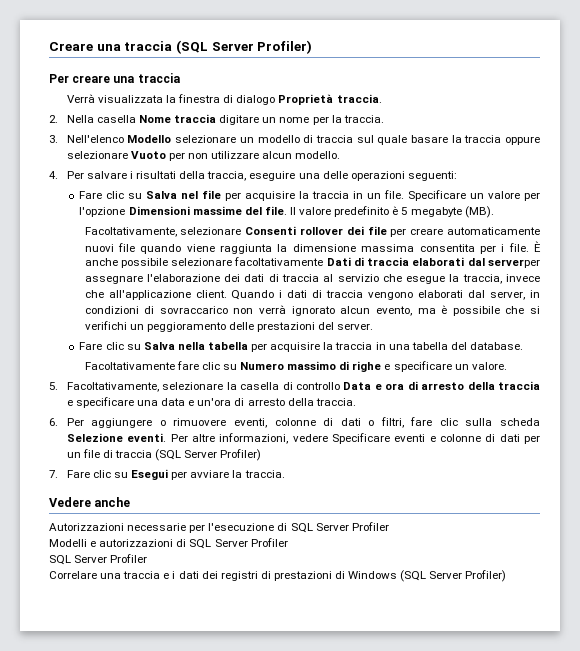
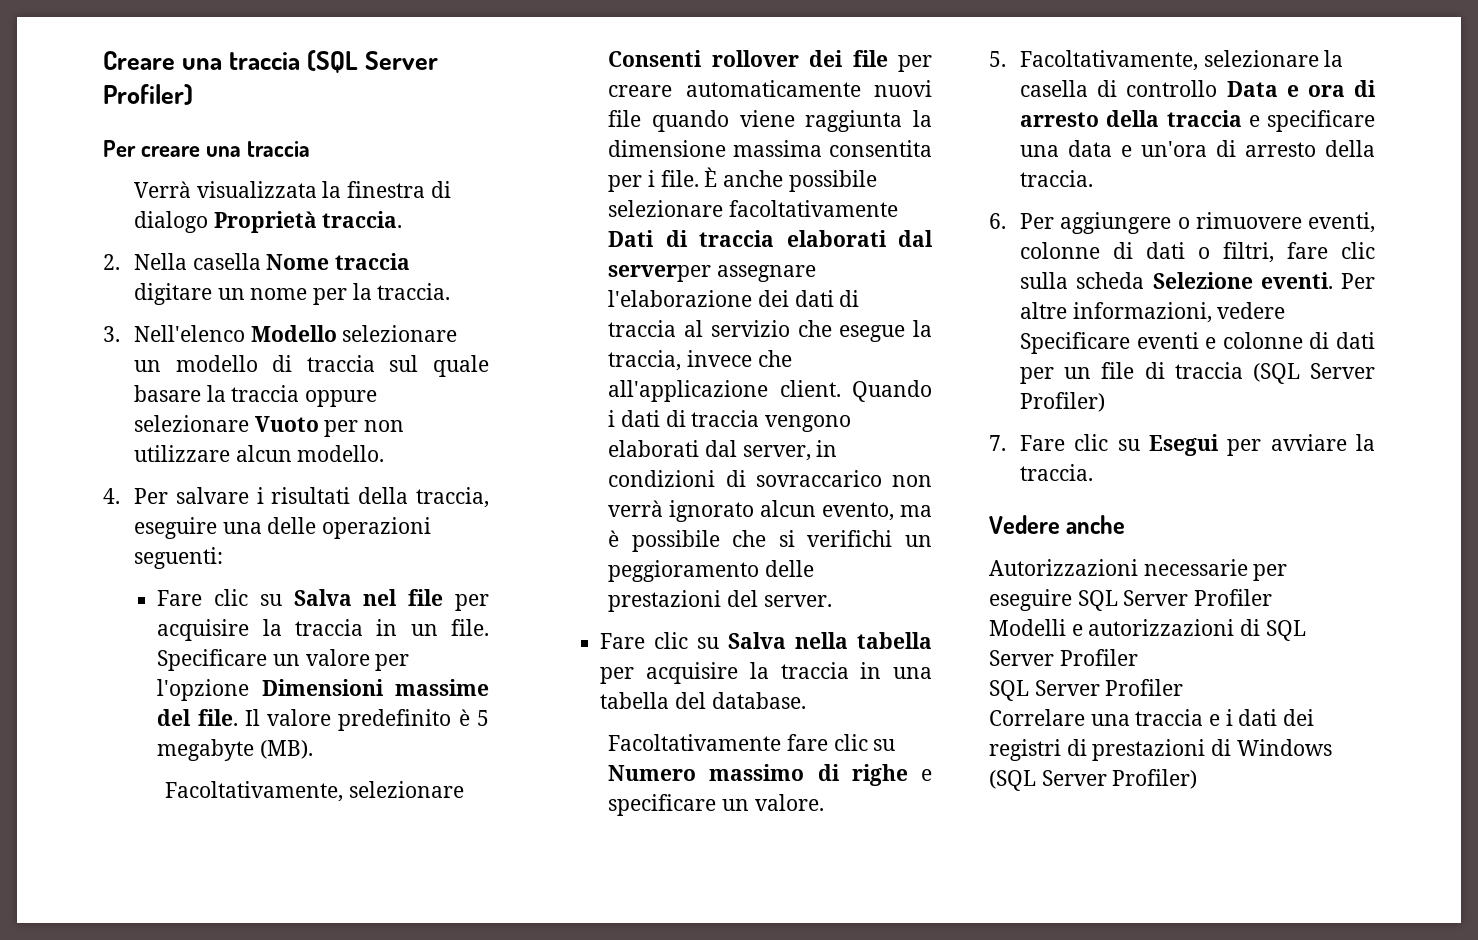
- Autorizzazioni necessarie per l'esecuzione di SQL Server Profiler
+ Autorizzazioni necessarie per eseguire SQL Server Profiler

